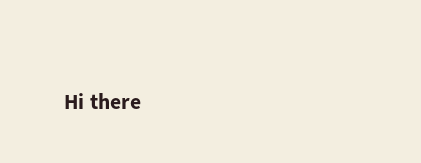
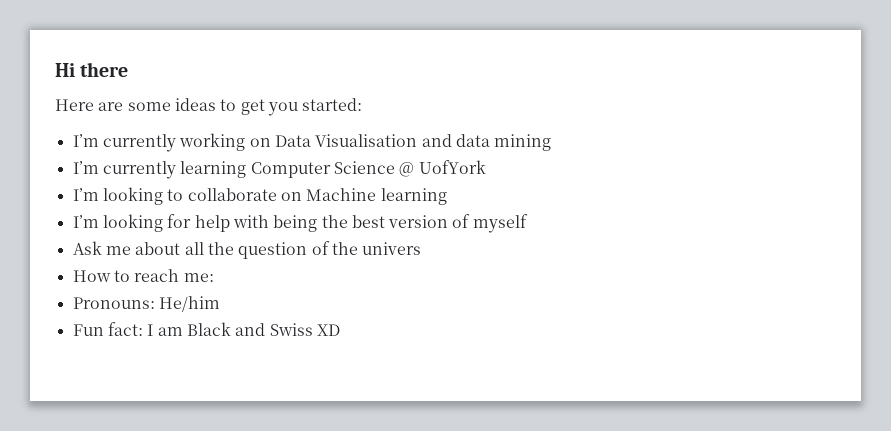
+ Here are some ideas to get you started:
+ I’m currently working on Data Visualisation and data mining
+ I’m currently learning Computer Science @ UofYork
+ I’m looking to collaborate on Machine learning
+ I’m looking for help with being the best version of myself
+ Ask me about all the question of the univers
+ How to reach me:
+ Pronouns: He/him
+ Fun fact: I am Black and Swiss XD

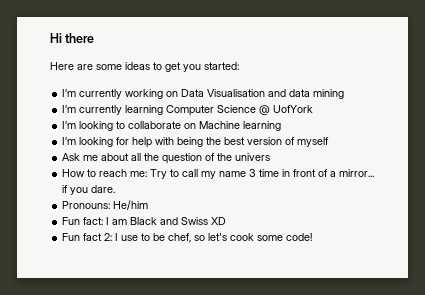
- How to reach me:
+ How to reach me: Try to call my name 3 time in front of a mirror... if you dare.
+ Fun fact 2: I use to be chef, so let's cook some code!

